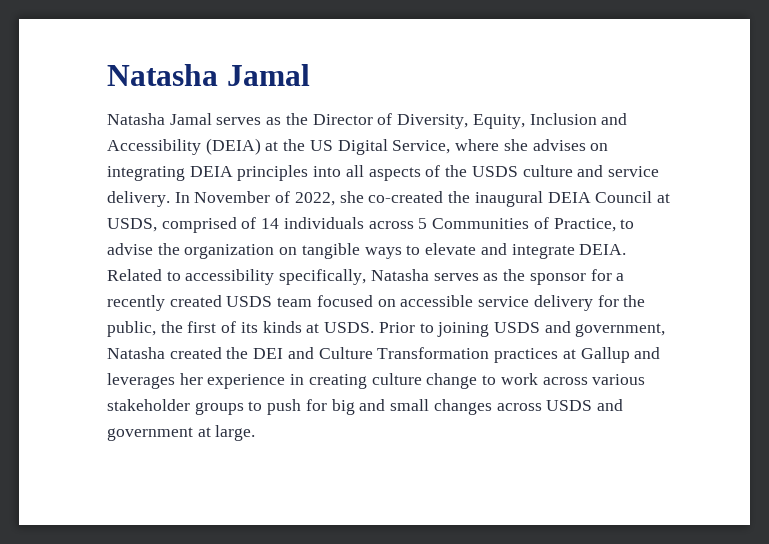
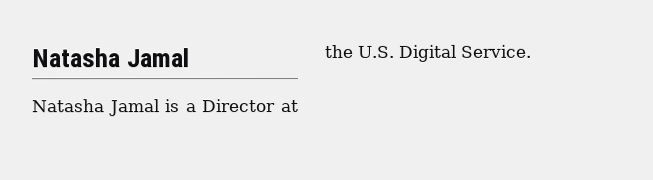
- Natasha Jamal serves as the Director of Diversity, Equity, Inclusion and Accessibility (DEIA) at the US Digital Service, where she advises on integrating DEIA principles into all aspects of the USDS culture and service delivery. In November of 2022, she co-created the inaugural DEIA Council at USDS, comprised of 14 individuals across 5 Communities of Practice, to advise the organization on tangible ways to elevate and integrate DEIA. Related to accessibility specifically, Natasha serves as the sponsor for a recently created USDS team focused on accessible service delivery for the public, the first of its kinds at USDS. Prior to joining USDS and government, Natasha created the DEI and Culture Transformation practices at Gallup and leverages her experience in creating culture change to work across various stakeholder groups to push for big and small changes across USDS and government at large.
+ Natasha Jamal is a Director at the U.S. Digital Service.

